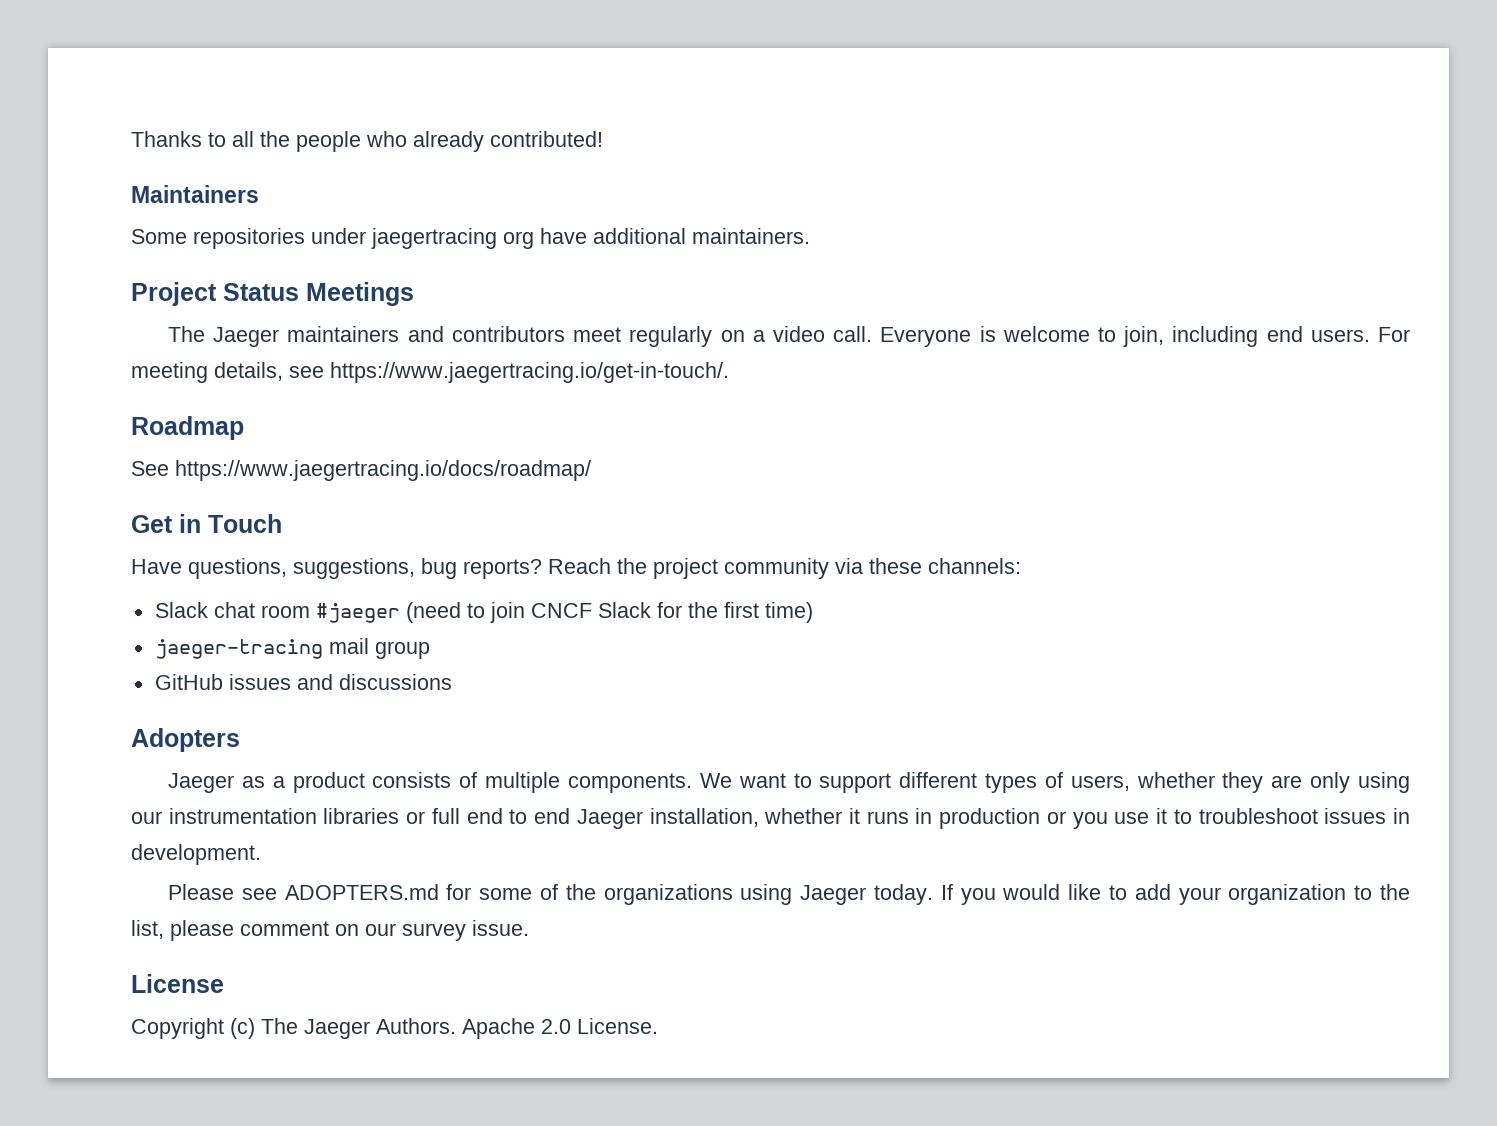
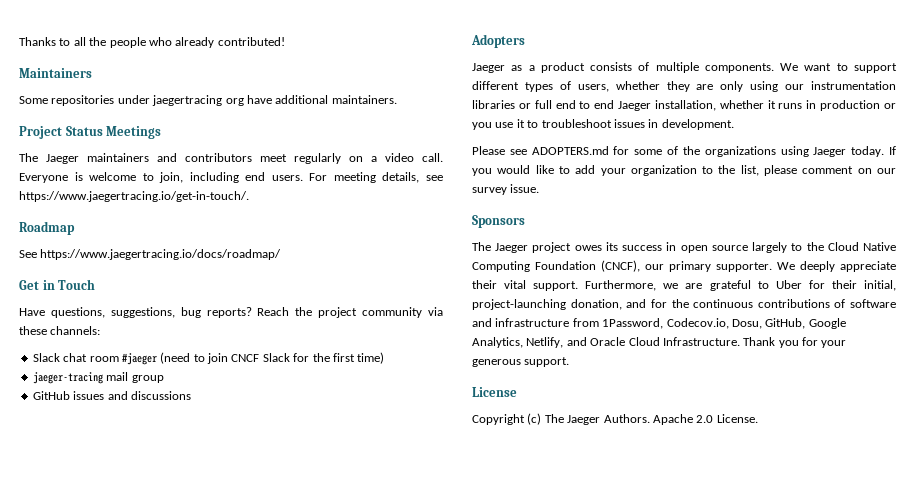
+ Sponsors
+ The Jaeger project owes its success in open source largely to the Cloud Native Computing Foundation (CNCF), our primary supporter. We deeply appreciate their vital support. Furthermore, we are grateful to Uber for their initial, project-launching donation, and for the continuous contributions of software and infrastructure from 1Password, Codecov.io, Dosu, GitHub, Google Analytics, Netlify, and Oracle Cloud Infrastructure. Thank you for your generous support.

